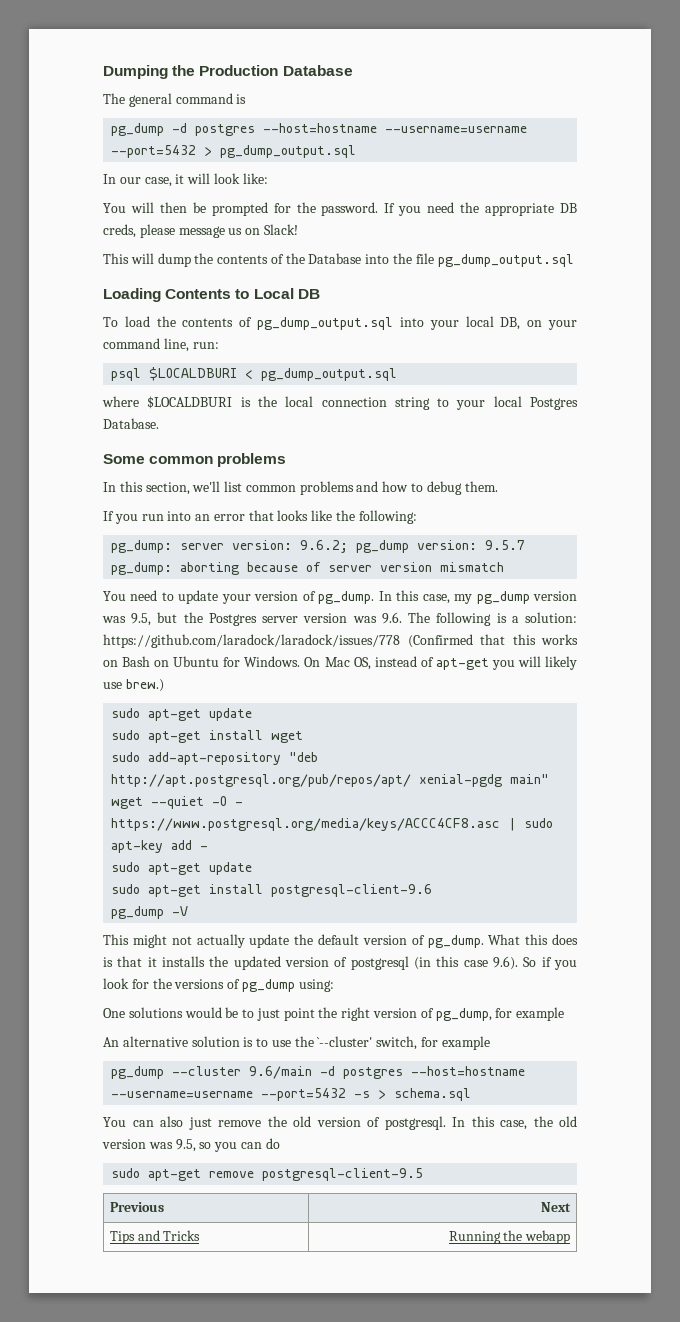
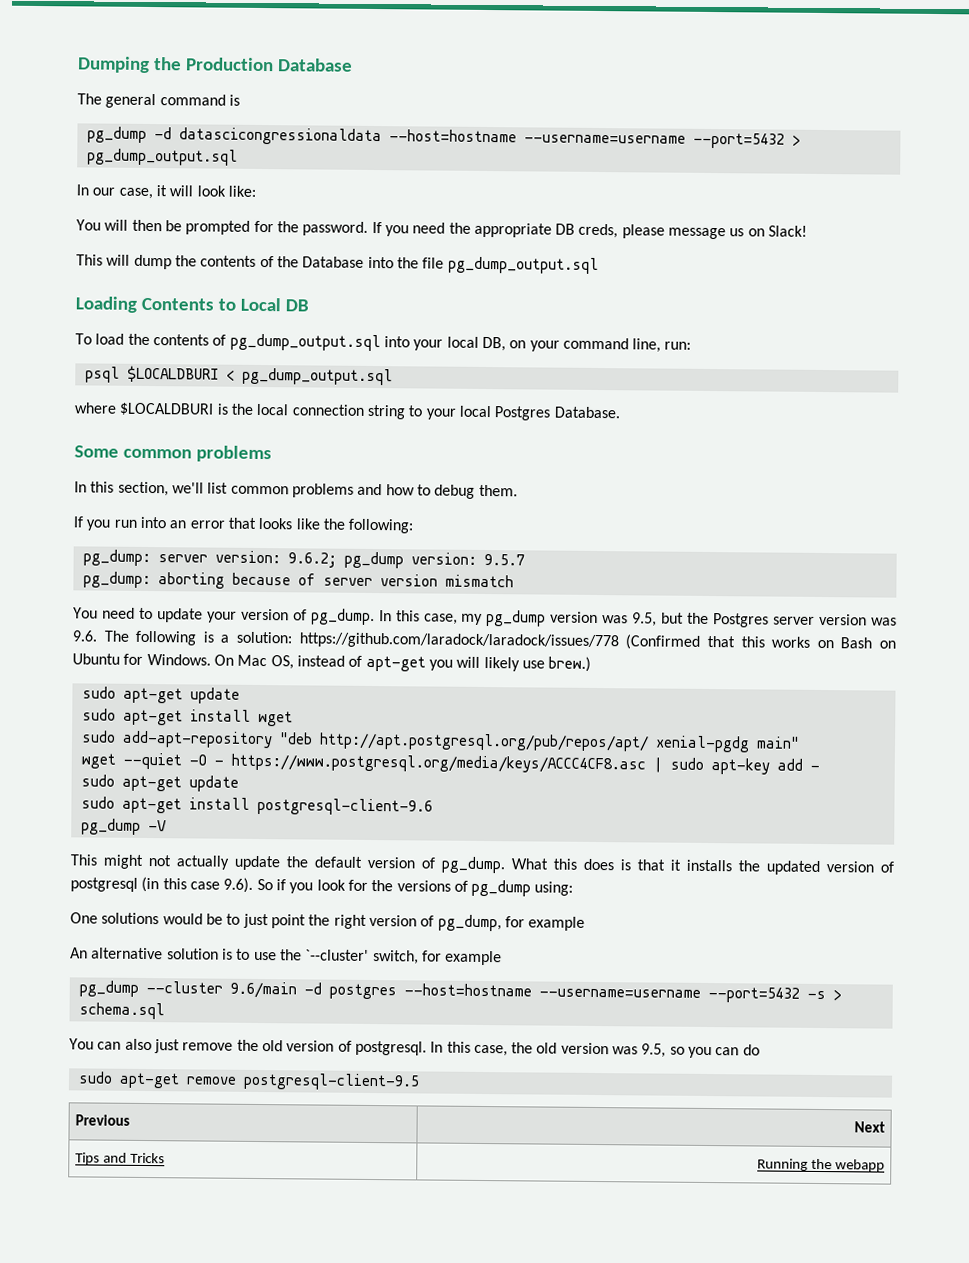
- pg_dump -d postgres --host=hostname --username=username --port=5432 > pg_dump_output.sql
+ pg_dump -d datascicongressionaldata --host=hostname --username=username --port=5432 > pg_dump_output.sql

